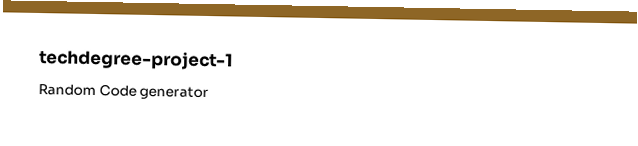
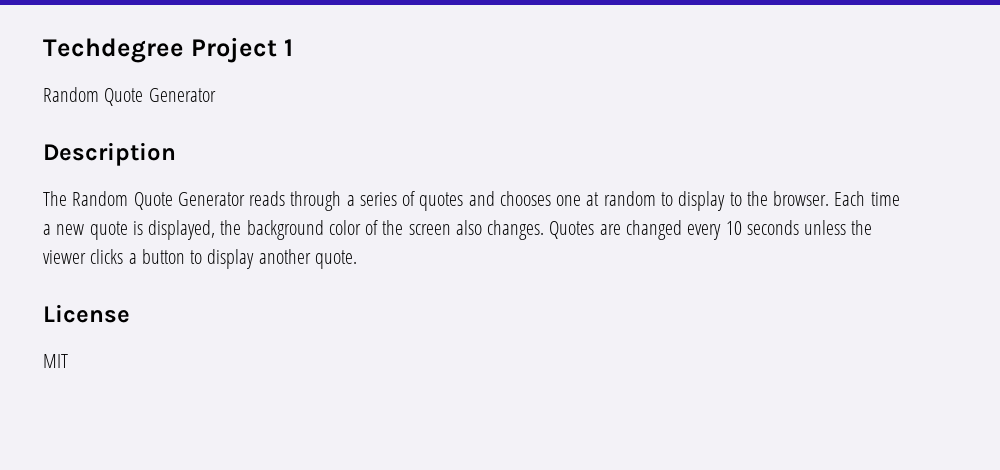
- techdegree-project-1
- Random Code generator
+ Techdegree Project 1
+ Random Quote Generator
+ Description
+ The Random Quote Generator reads through a series of quotes and chooses one at random to display to the browser. Each time a new quote is displayed, the background color of the screen also changes. Quotes are changed every 10 seconds unless the viewer clicks a button to display another quote.
+ License
+ MIT

